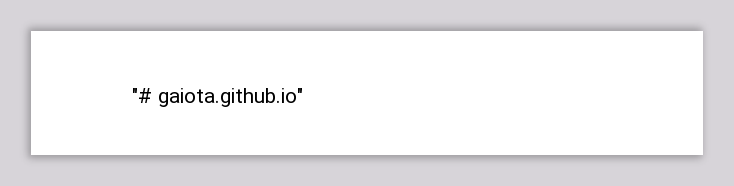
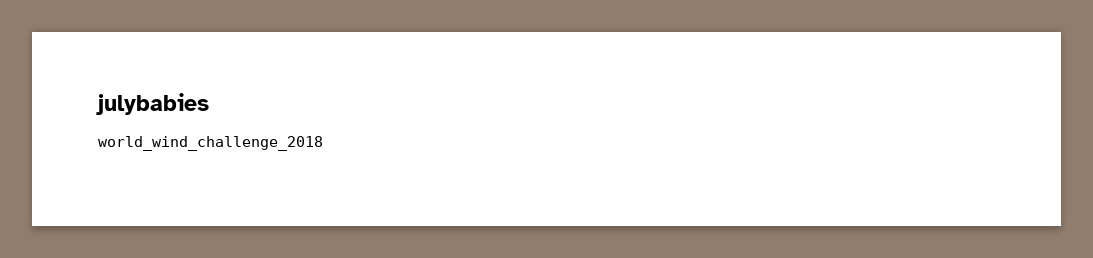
- "# gaiota.github.io"
+ julybabies
+ world_wind_challenge_2018

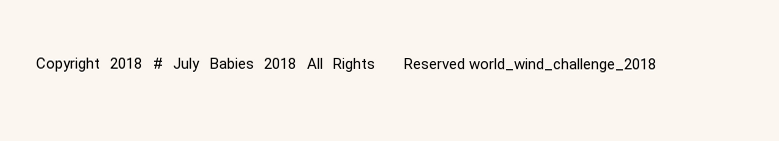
- julybabies
- world_wind_challenge_2018
+ Copyright 2018 # July Babies 2018 All Rights Reserved world_wind_challenge_2018

